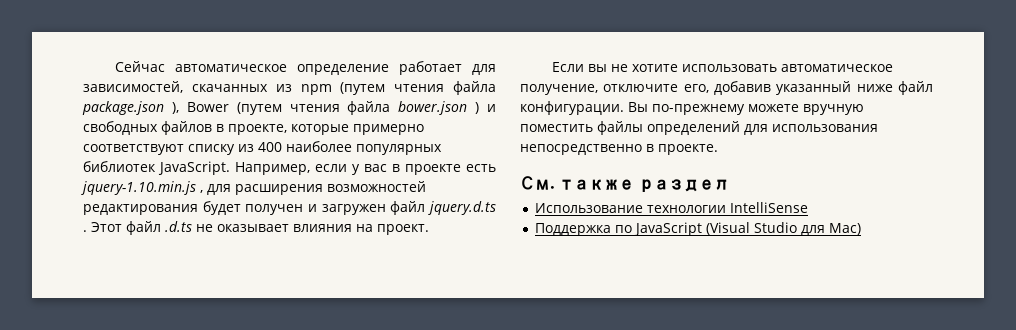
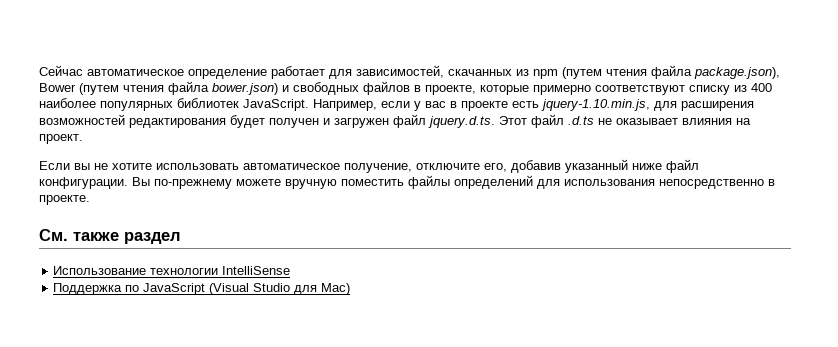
- Сейчас автоматическое определение работает для зависимостей, скачанных из npm (путем чтения файла package.json ), Bower (путем чтения файла bower.json ) и свободных файлов в проекте, которые примерно соответствуют списку из 400 наиболее популярных библиотек JavaScript.
+ Сейчас автоматическое определение работает для зависимостей, скачанных из npm (путем чтения файла package.json), Bower (путем чтения файла bower.json) и свободных файлов в проекте, которые примерно соответствуют списку из 400 наиболее популярных библиотек JavaScript.
- Например, если у вас в проекте есть jquery-1.10.min.js , для расширения возможностей редактирования будет получен и загружен файл jquery.d.ts . Этот файл .d.ts не оказывает влияния на проект.
+ Например, если у вас в проекте есть jquery-1.10.min.js, для расширения возможностей редактирования будет получен и загружен файл jquery.d.ts. Этот файл .d.ts не оказывает влияния на проект.

